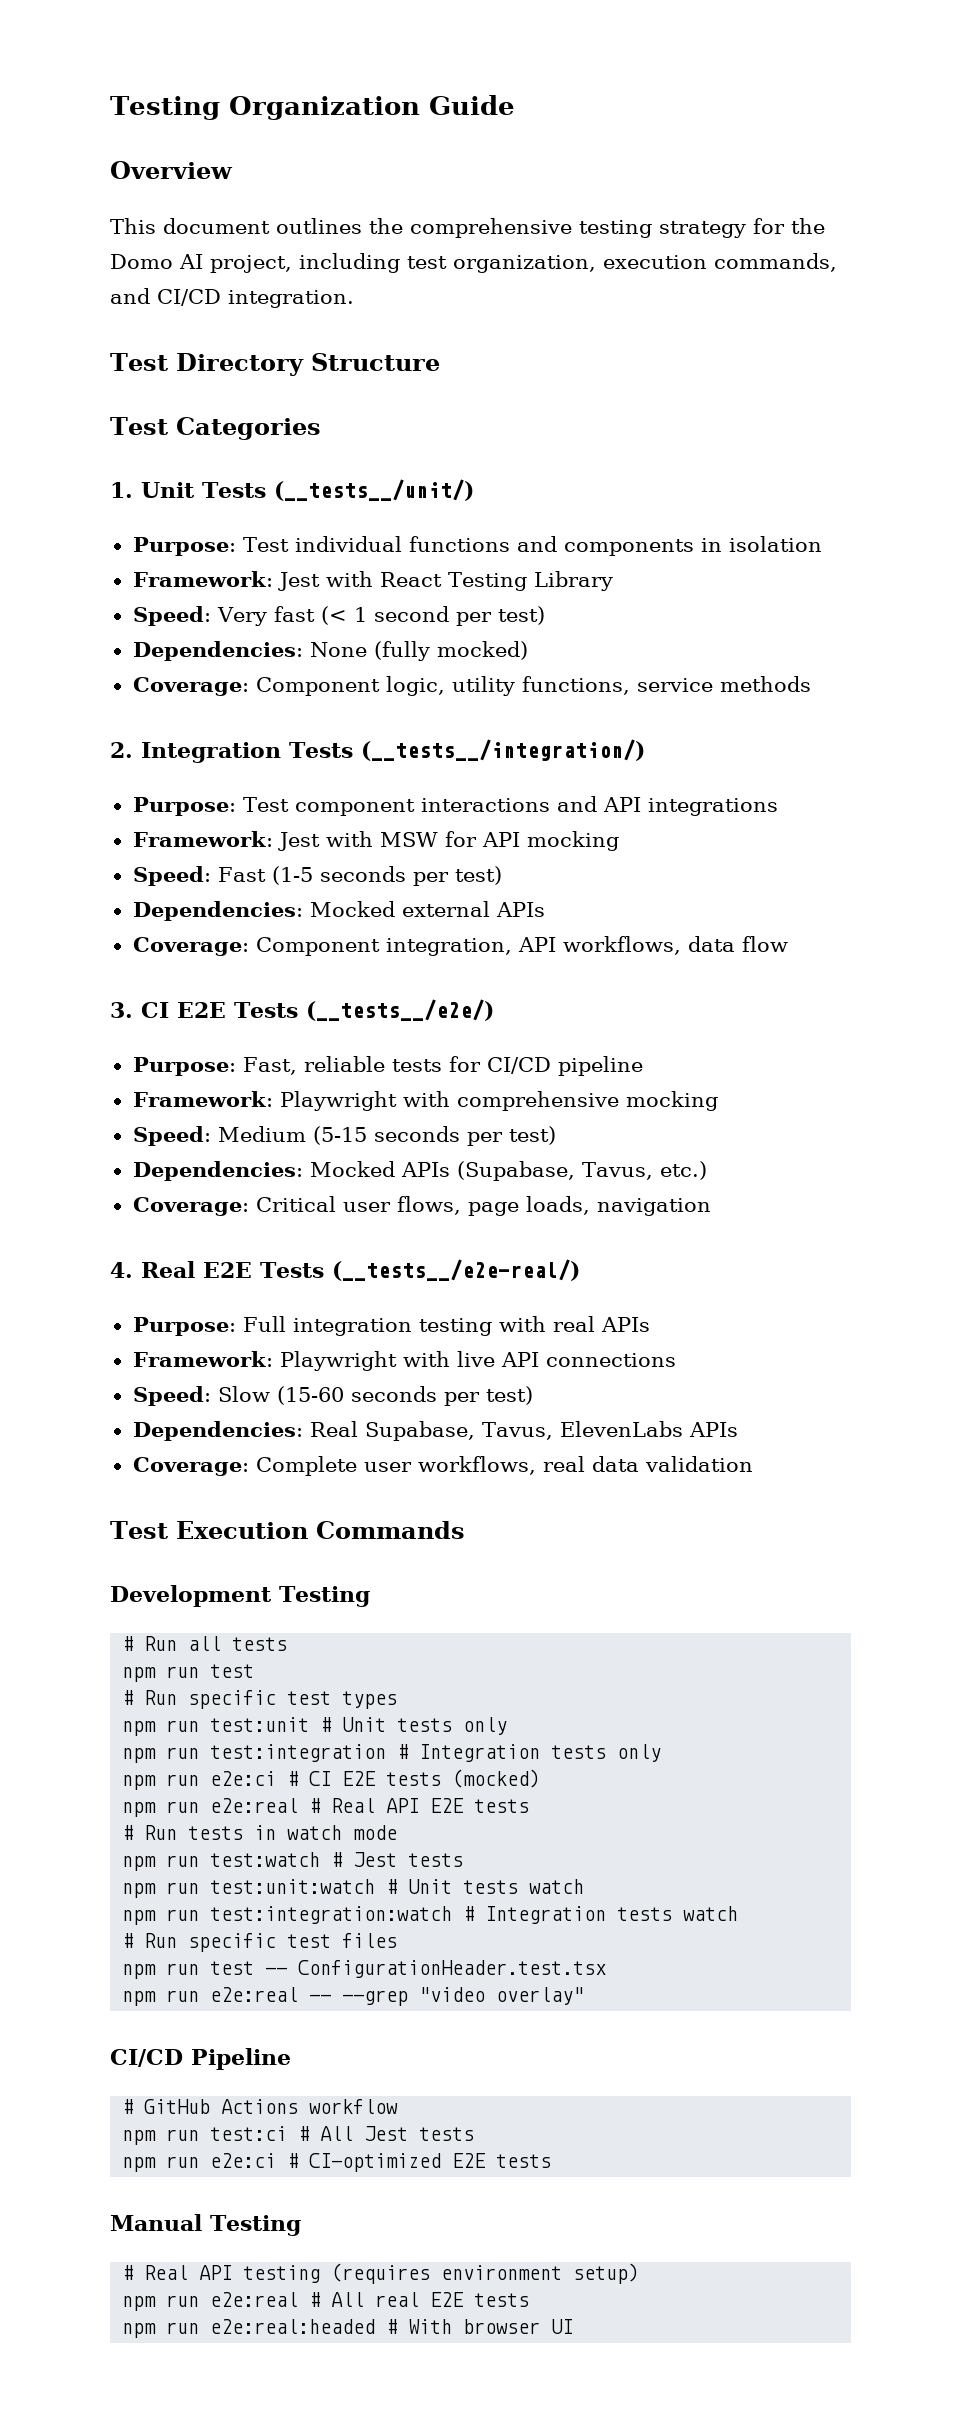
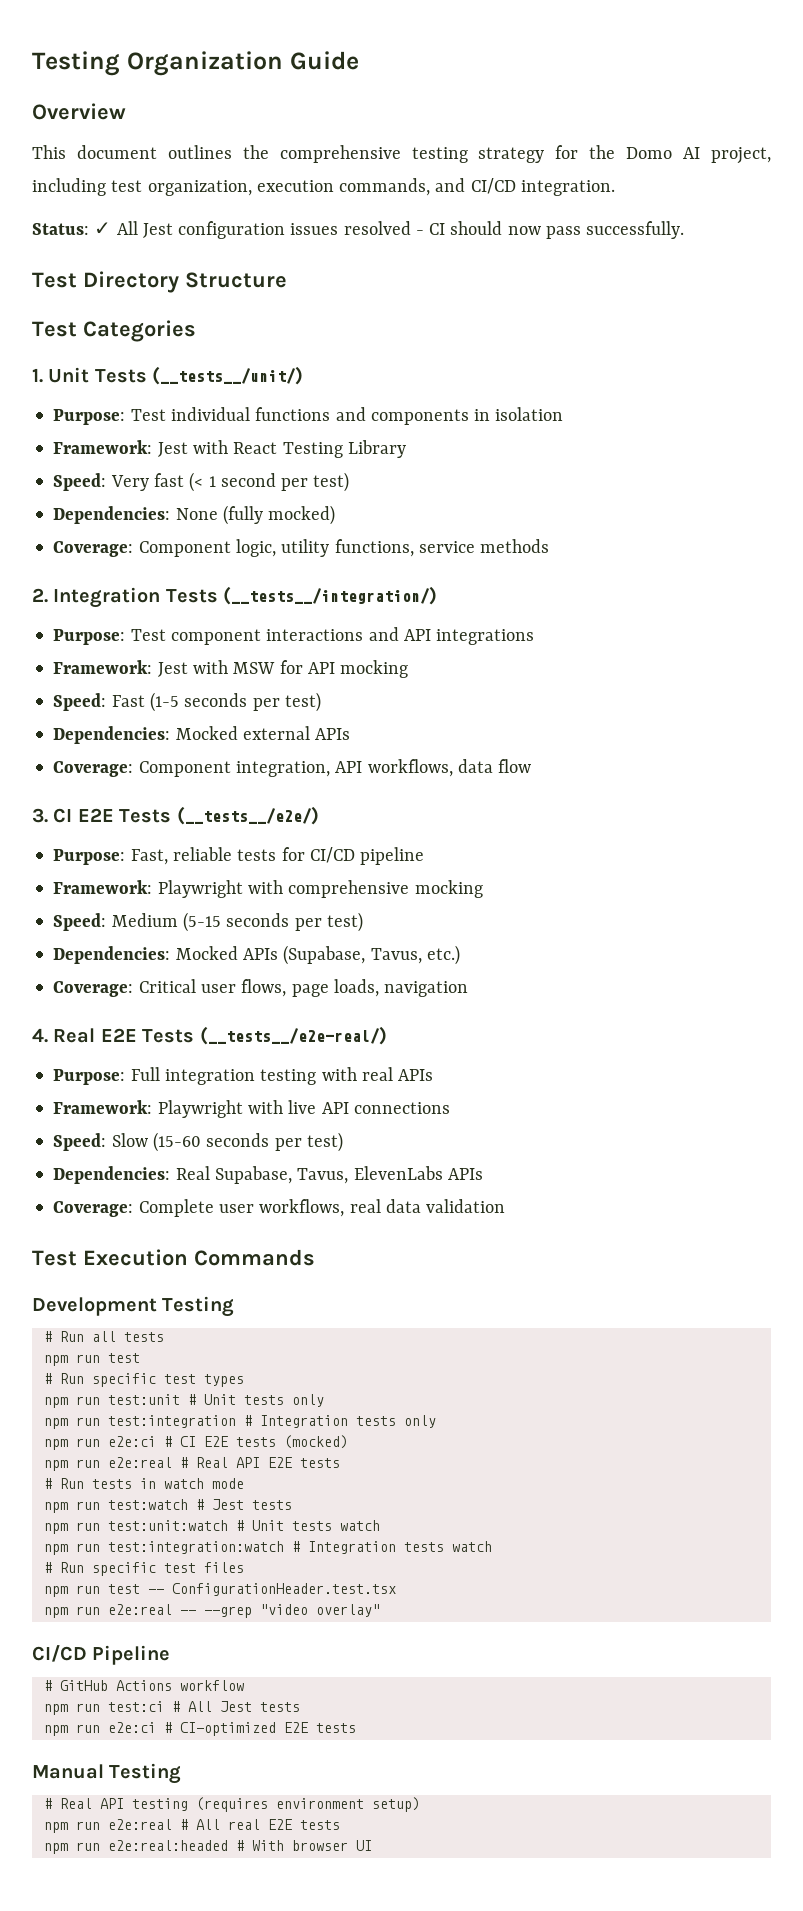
+ Status: ✓ All Jest configuration issues resolved - CI should now pass successfully.

